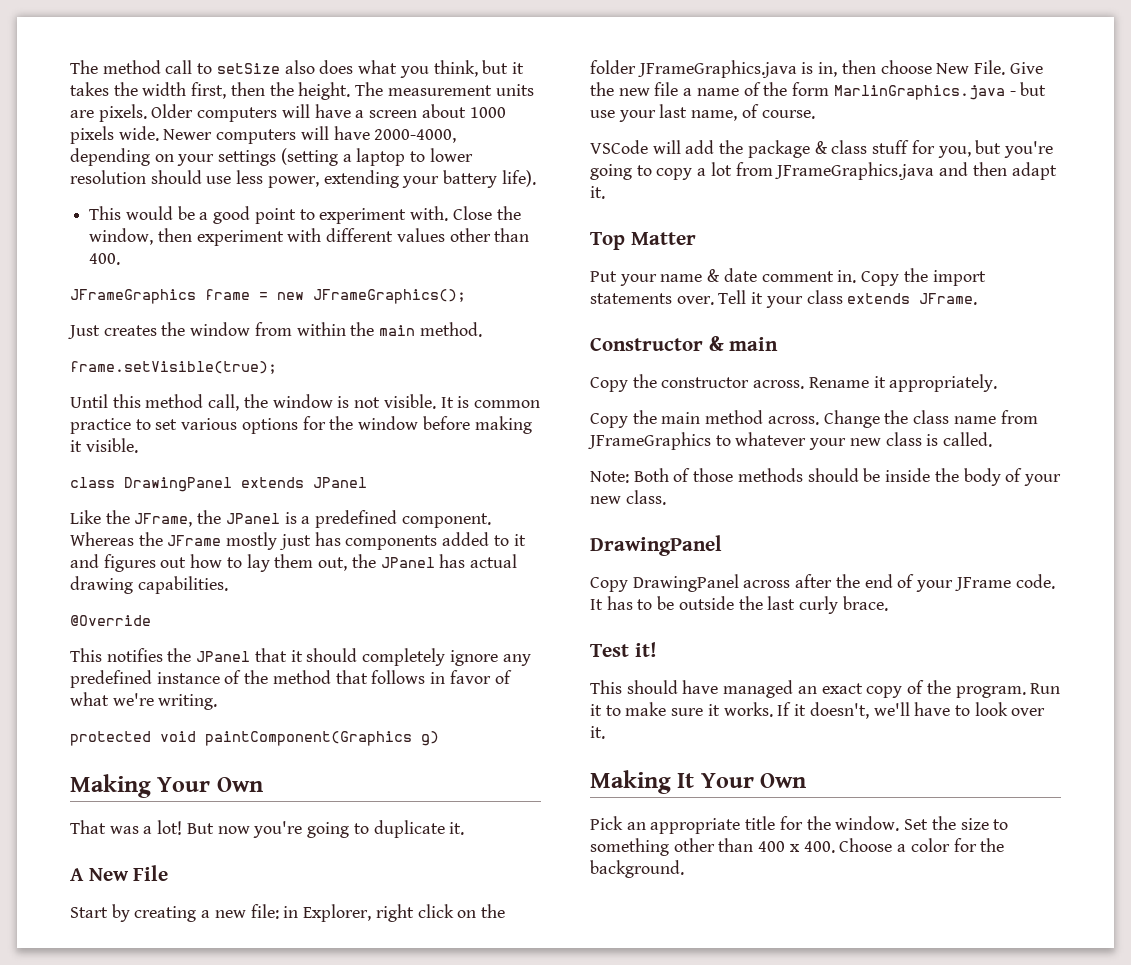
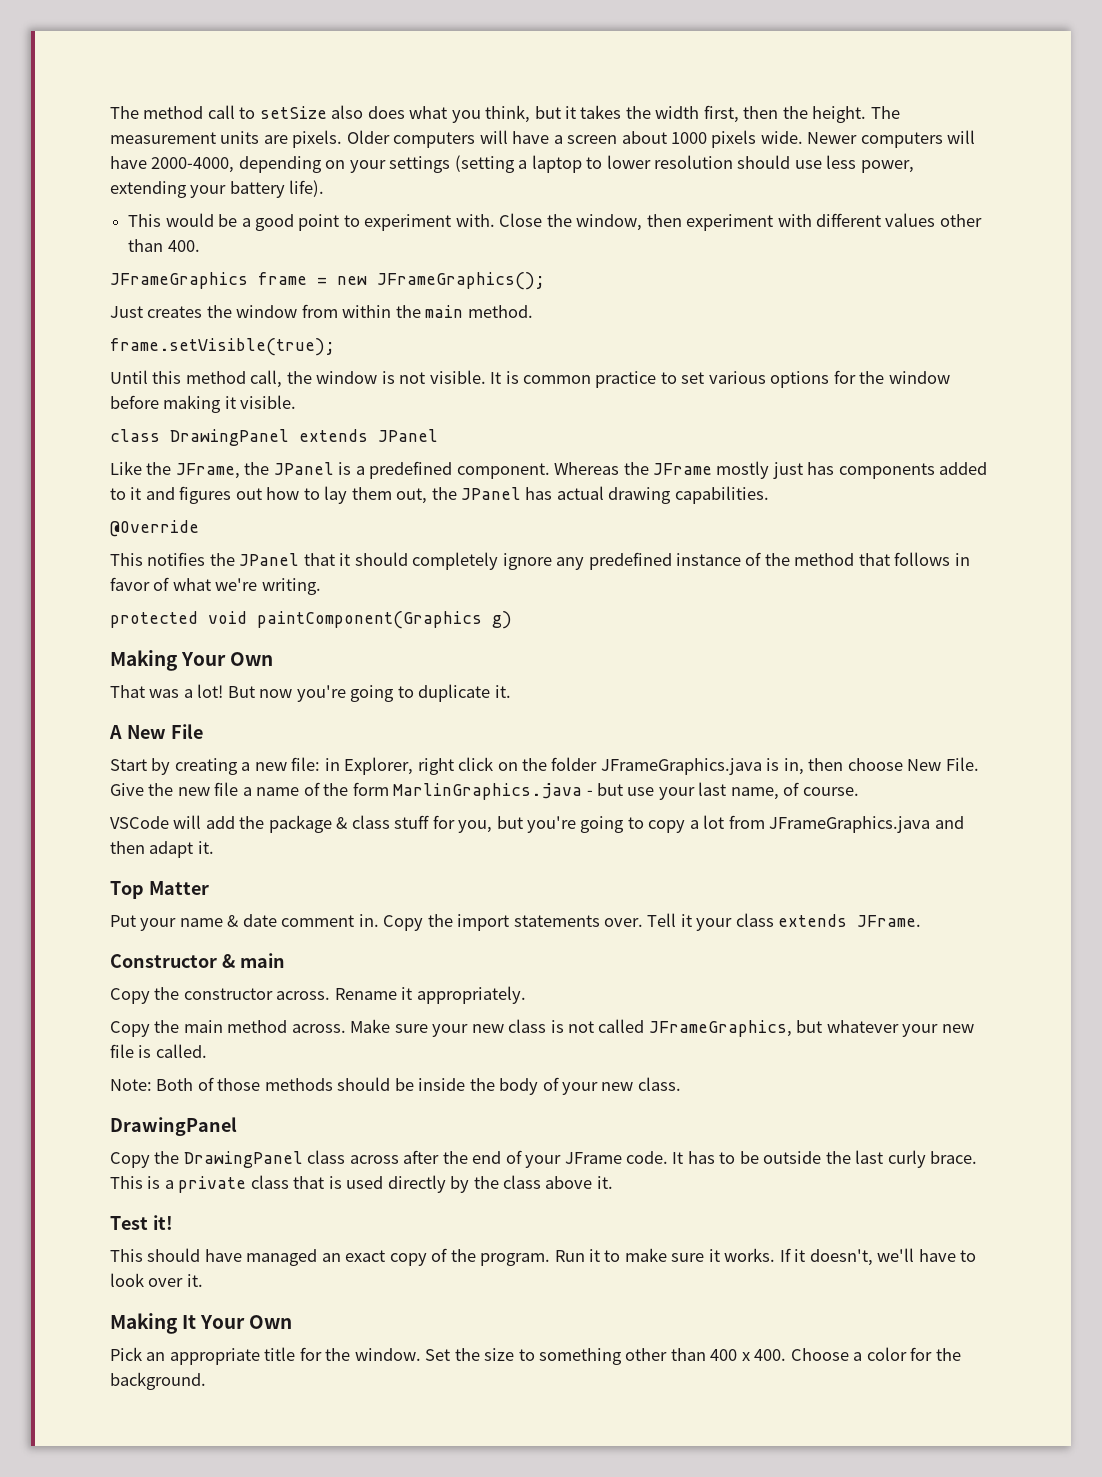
- Change the class name from JFrameGraphics to whatever your new class is called.
+ Make sure your new class is not called JFrameGraphics, but whatever your new file is called.
- Copy DrawingPanel across after the end of your JFrame code.
+ Copy the DrawingPanel class across after the end of your JFrame code.
+ This is a private class that is used directly by the class above it.

